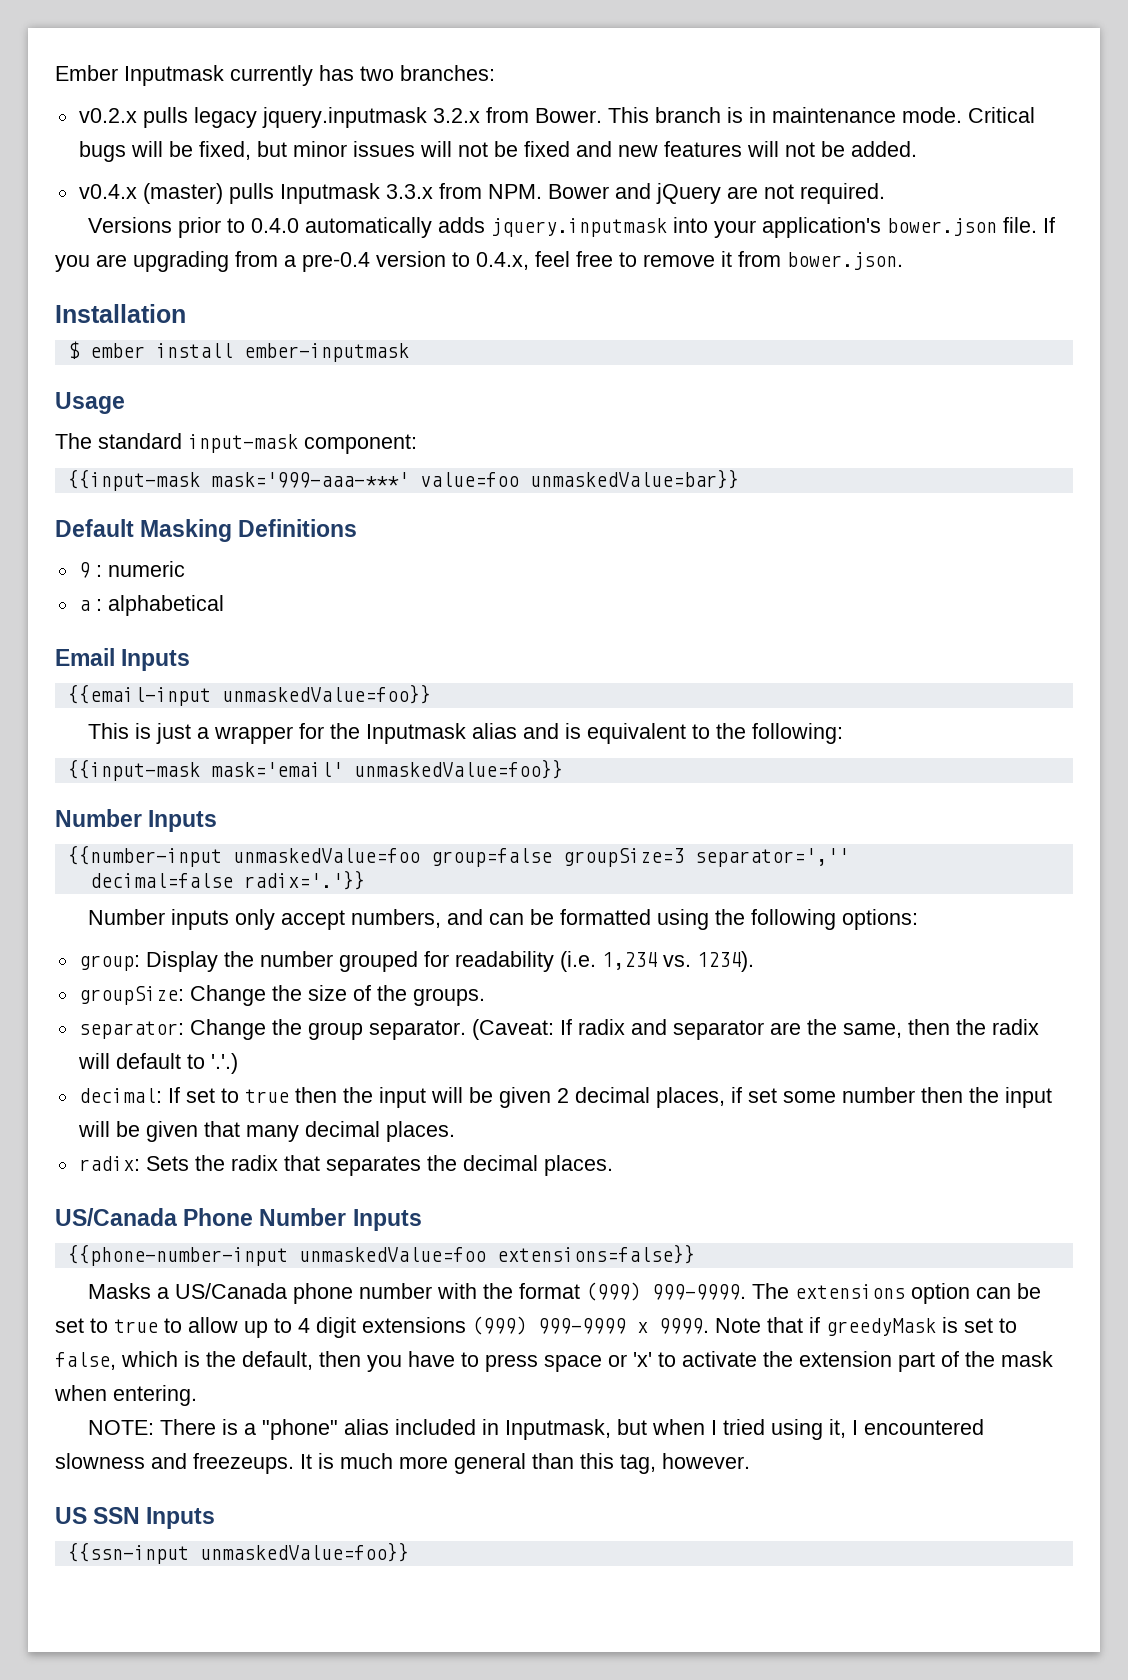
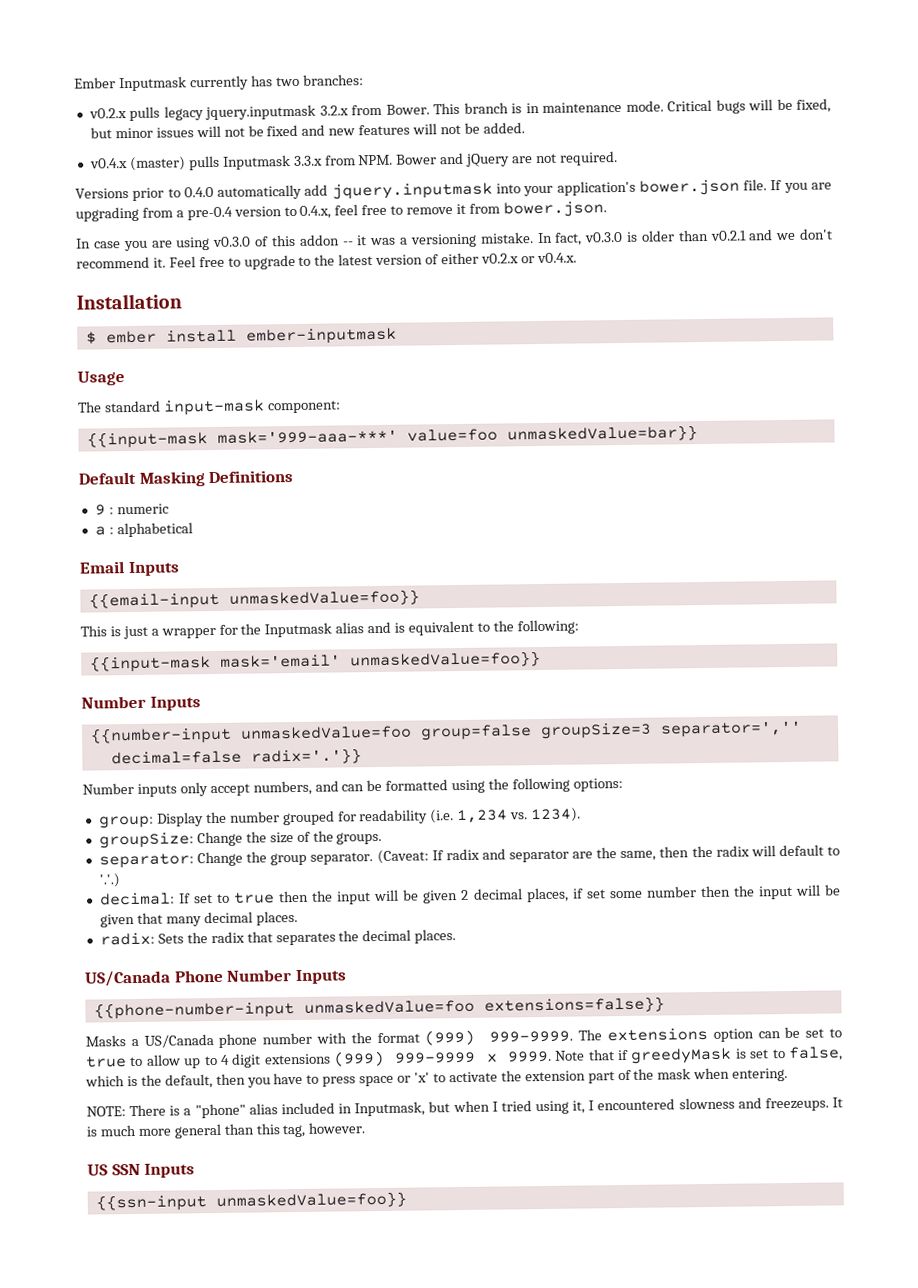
- Versions prior to 0.4.0 automatically adds jquery.inputmask into your application's bower.json file.
+ Versions prior to 0.4.0 automatically add jquery.inputmask into your application's bower.json file.
+ In case you are using v0.3.0 of this addon -- it was a versioning mistake. In fact, v0.3.0 is older than v0.2.1 and we don't recommend it. Feel free to upgrade to the latest version of either v0.2.x or v0.4.x.

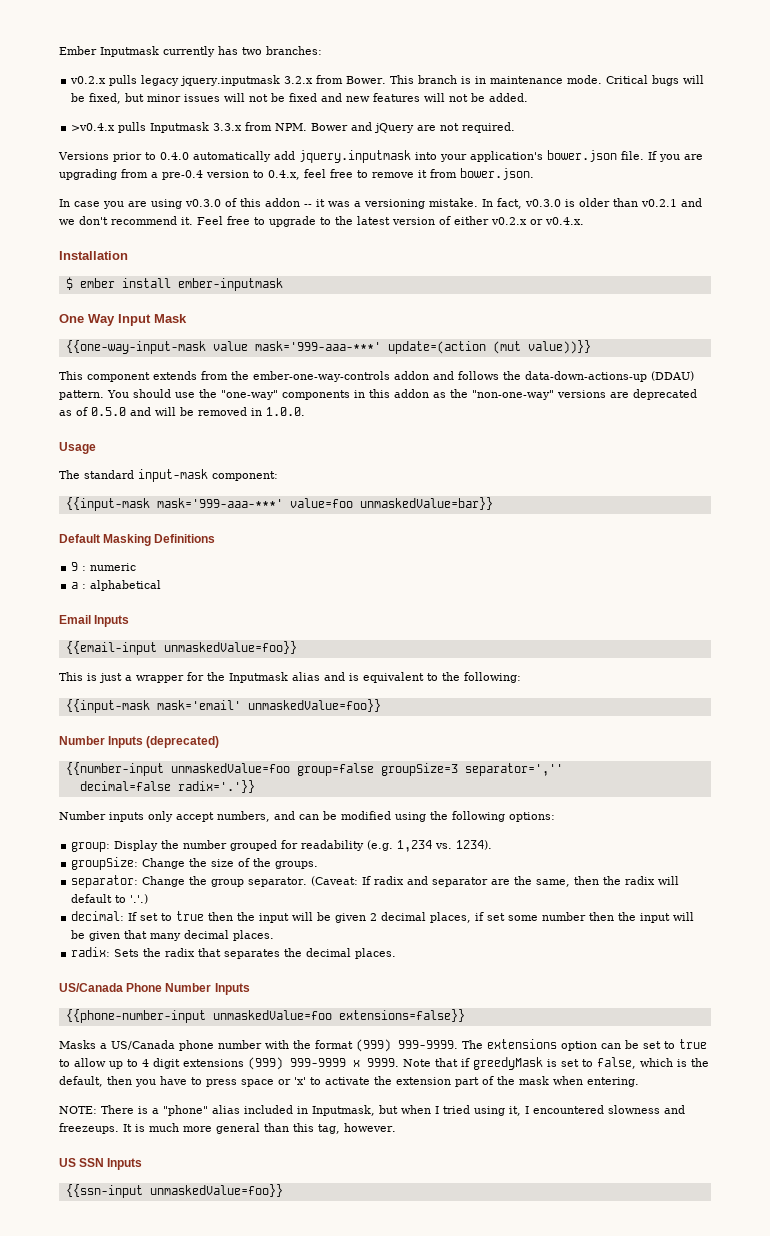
- v0.4.x (master) pulls Inputmask 3.3.x from NPM. Bower and jQuery are not required.
+ >v0.4.x pulls Inputmask 3.3.x from NPM. Bower and jQuery are not required.
+ One Way Input Mask
+ {{one-way-input-mask value mask='999-aaa-***' update=(action (mut value))}}
+ This component extends from the ember-one-way-controls addon and follows the data-down-actions-up (DDAU) pattern. You should use the "one-way" components in this addon as the "non-one-way" versions are deprecated as of 0.5.0 and will be removed in 1.0.0.
  {{input-mask mask='email' unmaskedValue=foo}}
- Number Inputs
+ Number Inputs (deprecated)
- Number inputs only accept numbers, and can be formatted using the following options:
+ Number inputs only accept numbers, and can be modified using the following options:
- group: Display the number grouped for readability (i.e. 1,234 vs. 1234).
+ group: Display the number grouped for readability (e.g. 1,234 vs. 1234).

